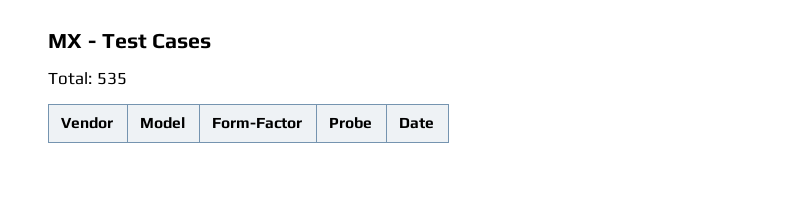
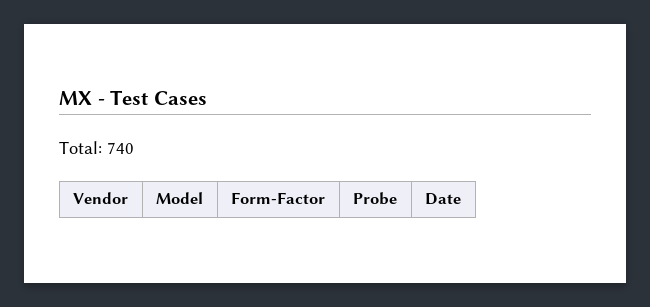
- Total: 535
+ Total: 740

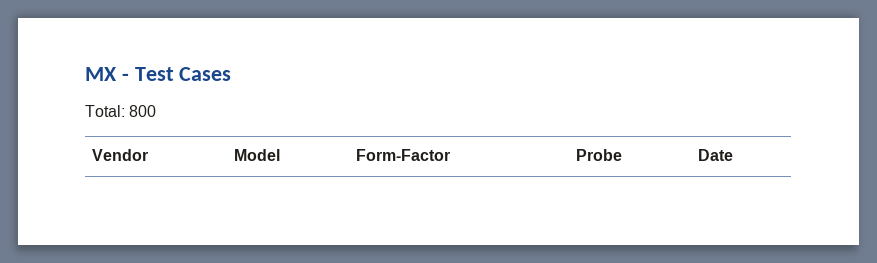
- Total: 740
+ Total: 800

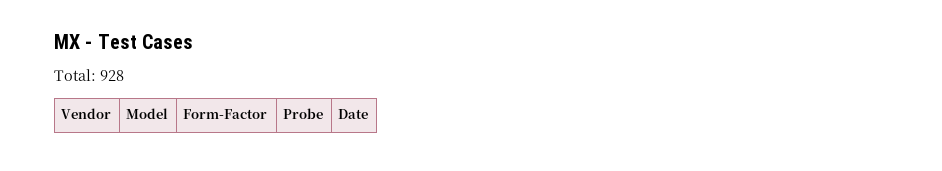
- Total: 800
+ Total: 928

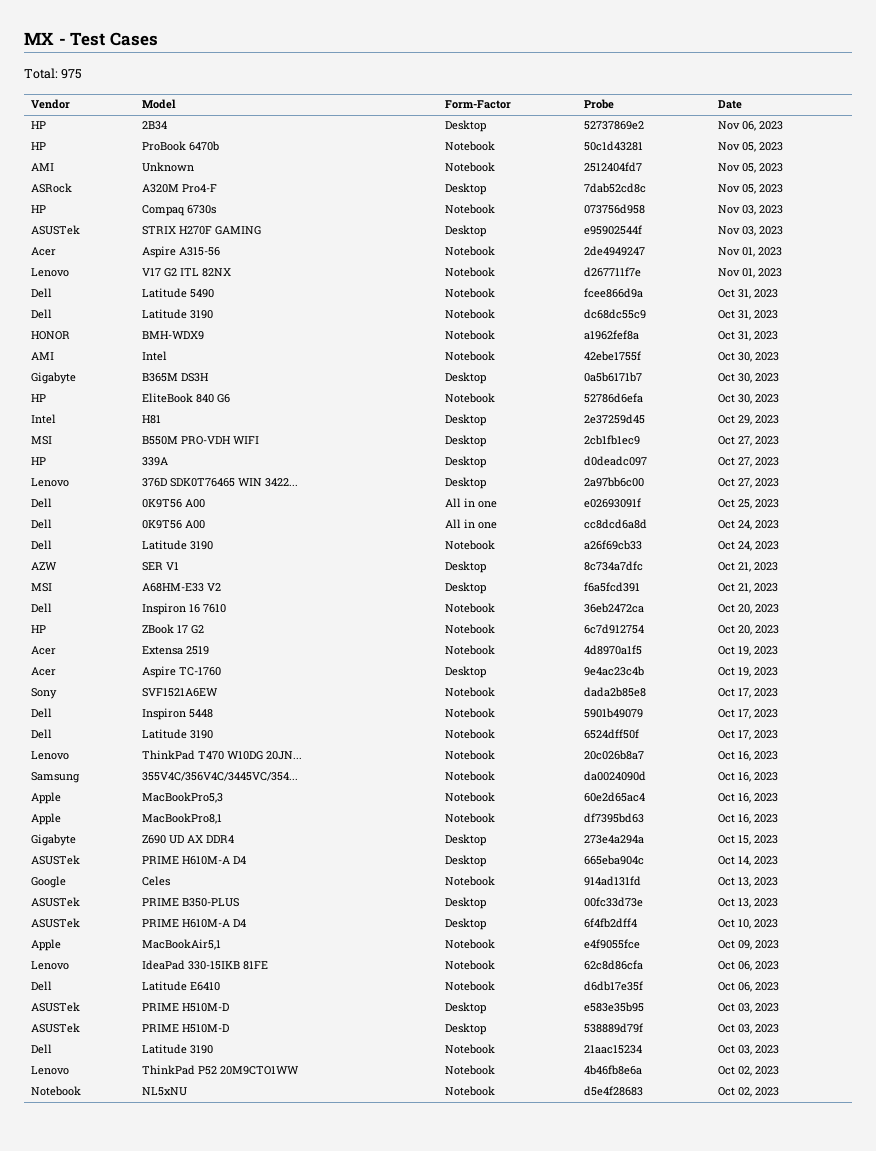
- Total: 928
+ Total: 975
+ HP | 2B34 | Desktop | 52737869e2 | Nov 06, 2023
+ HP | ProBook 6470b | Notebook | 50c1d43281 | Nov 05, 2023
+ AMI | Unknown | Notebook | 2512404fd7 | Nov 05, 2023
+ ASRock | A320M Pro4-F | Desktop | 7dab52cd8c | Nov 05, 2023
+ HP | Compaq 6730s | Notebook | 073756d958 | Nov 03, 2023
+ ASUSTek | STRIX H270F GAMING | Desktop | e95902544f | Nov 03, 2023
+ Acer | Aspire A315-56 | Notebook | 2de4949247 | Nov 01, 2023
+ Lenovo | V17 G2 ITL 82NX | Notebook | d267711f7e | Nov 01, 2023
+ Dell | Latitude 5490 | Notebook | fcee866d9a | Oct 31, 2023
+ Dell | Latitude 3190 | Notebook | dc68dc55c9 | Oct 31, 2023
+ HONOR | BMH-WDX9 | Notebook | a1962fef8a | Oct 31, 2023
+ AMI | Intel | Notebook | 42ebe1755f | Oct 30, 2023
+ Gigabyte | B365M DS3H | Desktop | 0a5b6171b7 | Oct 30, 2023
+ HP | EliteBook 840 G6 | Notebook | 52786d6efa | Oct 30, 2023
+ Intel | H81 | Desktop | 2e37259d45 | Oct 29, 2023
+ MSI | B550M PRO-VDH WIFI | Desktop | 2cb1fb1ec9 | Oct 27, 2023
+ HP | 339A | Desktop | d0deadc097 | Oct 27, 2023
+ Lenovo | 376D SDK0T76465 WIN 3422... | Desktop | 2a97bb6c00 | Oct 27, 2023
+ Dell | 0K9T56 A00 | All in one | e02693091f | Oct 25, 2023
+ Dell | 0K9T56 A00 | All in one | cc8dcd6a8d | Oct 24, 2023
+ Dell | Latitude 3190 | Notebook | a26f69cb33 | Oct 24, 2023
+ AZW | SER V1 | Desktop | 8c734a7dfc | Oct 21, 2023
+ MSI | A68HM-E33 V2 | Desktop | f6a5fcd391 | Oct 21, 2023
+ Dell | Inspiron 16 7610 | Notebook | 36eb2472ca | Oct 20, 2023
+ HP | ZBook 17 G2 | Notebook | 6c7d912754 | Oct 20, 2023
+ Acer | Extensa 2519 | Notebook | 4d8970a1f5 | Oct 19, 2023
+ Acer | Aspire TC-1760 | Desktop | 9e4ac23c4b | Oct 19, 2023
+ Sony | SVF1521A6EW | Notebook | dada2b85e8 | Oct 17, 2023
+ Dell | Inspiron 5448 | Notebook | 5901b49079 | Oct 17, 2023
+ Dell | Latitude 3190 | Notebook | 6524dff50f | Oct 17, 2023
+ Lenovo | ThinkPad T470 W10DG 20JN... | Notebook | 20c026b8a7 | Oct 16, 2023
+ Samsung | 355V4C/356V4C/3445VC/354... | Notebook | da0024090d | Oct 16, 2023
+ Apple | MacBookPro5,3 | Notebook | 60e2d65ac4 | Oct 16, 2023
+ Apple | MacBookPro8,1 | Notebook | df7395bd63 | Oct 16, 2023
+ Gigabyte | Z690 UD AX DDR4 | Desktop | 273e4a294a | Oct 15, 2023
+ ASUSTek | PRIME H610M-A D4 | Desktop | 665eba904c | Oct 14, 2023
+ Google | Celes | Notebook | 914ad131fd | Oct 13, 2023
+ ASUSTek | PRIME B350-PLUS | Desktop | 00fc33d73e | Oct 13, 2023
+ ASUSTek | PRIME H610M-A D4 | Desktop | 6f4fb2dff4 | Oct 10, 2023
+ Apple | MacBookAir5,1 | Notebook | e4f9055fce | Oct 09, 2023
+ Lenovo | IdeaPad 330-15IKB 81FE | Notebook | 62c8d86cfa | Oct 06, 2023
+ Dell | Latitude E6410 | Notebook | d6db17e35f | Oct 06, 2023
+ ASUSTek | PRIME H510M-D | Desktop | e583e35b95 | Oct 03, 2023
+ ASUSTek | PRIME H510M-D | Desktop | 538889d79f | Oct 03, 2023
+ Dell | Latitude 3190 | Notebook | 21aac15234 | Oct 03, 2023
+ Lenovo | ThinkPad P52 20M9CTO1WW | Notebook | 4b46fb8e6a | Oct 02, 2023
+ Notebook | NL5xNU | Notebook | d5e4f28683 | Oct 02, 2023

